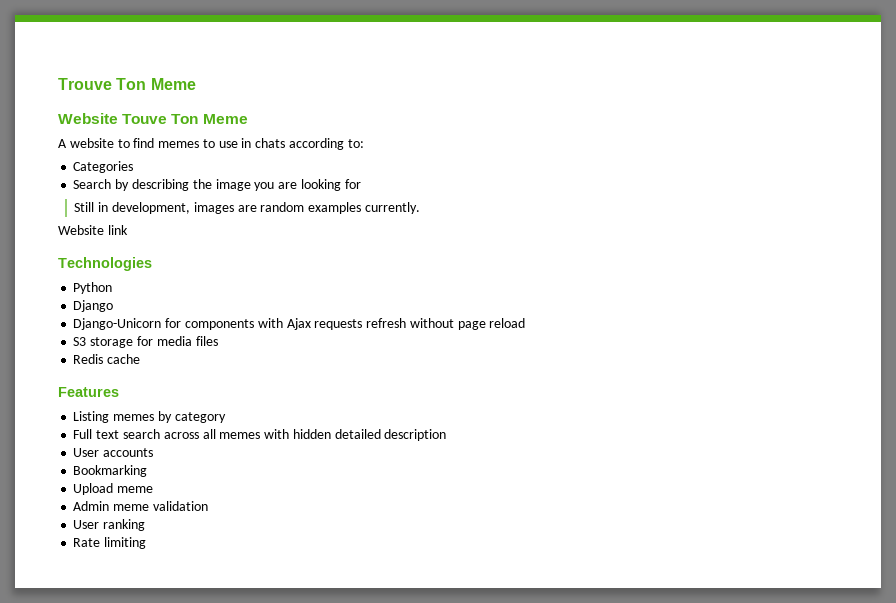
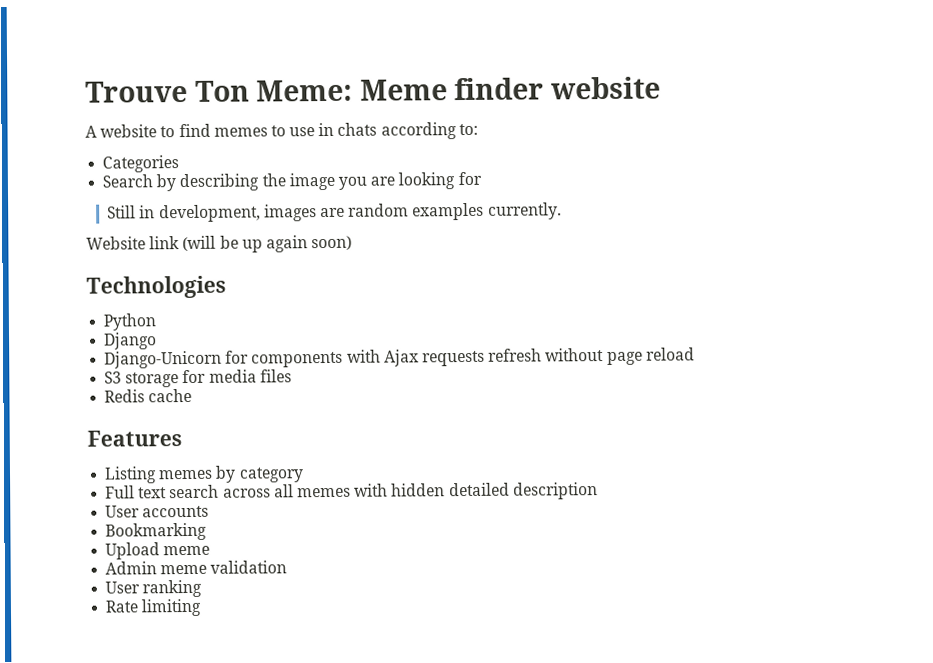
- Trouve Ton Meme
- Website Touve Ton Meme
+ Trouve Ton Meme: Meme finder website
- Website link
+ Website link (will be up again soon)

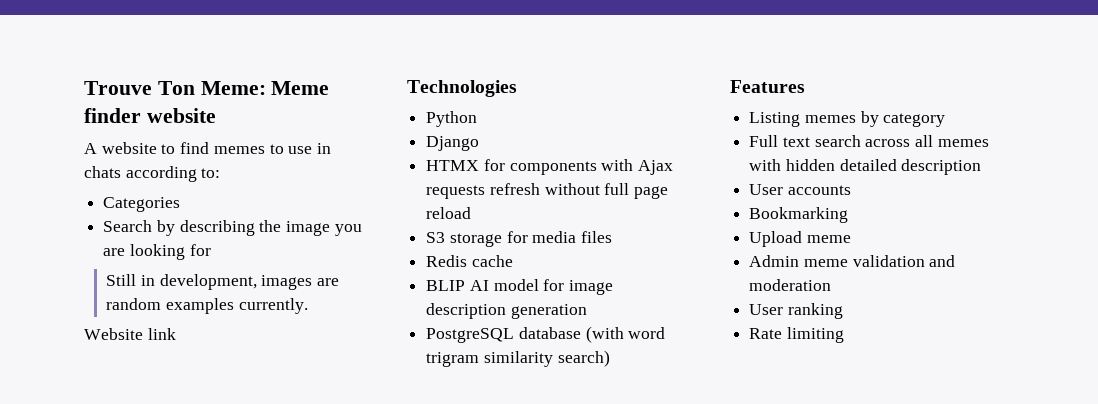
- Website link (will be up again soon)
+ Website link
- Django-Unicorn for components with Ajax requests refresh without page reload
+ HTMX for components with Ajax requests refresh without full page reload
+ BLIP AI model for image description generation
+ PostgreSQL database (with word trigram similarity search)
- Admin meme validation
+ Admin meme validation and moderation

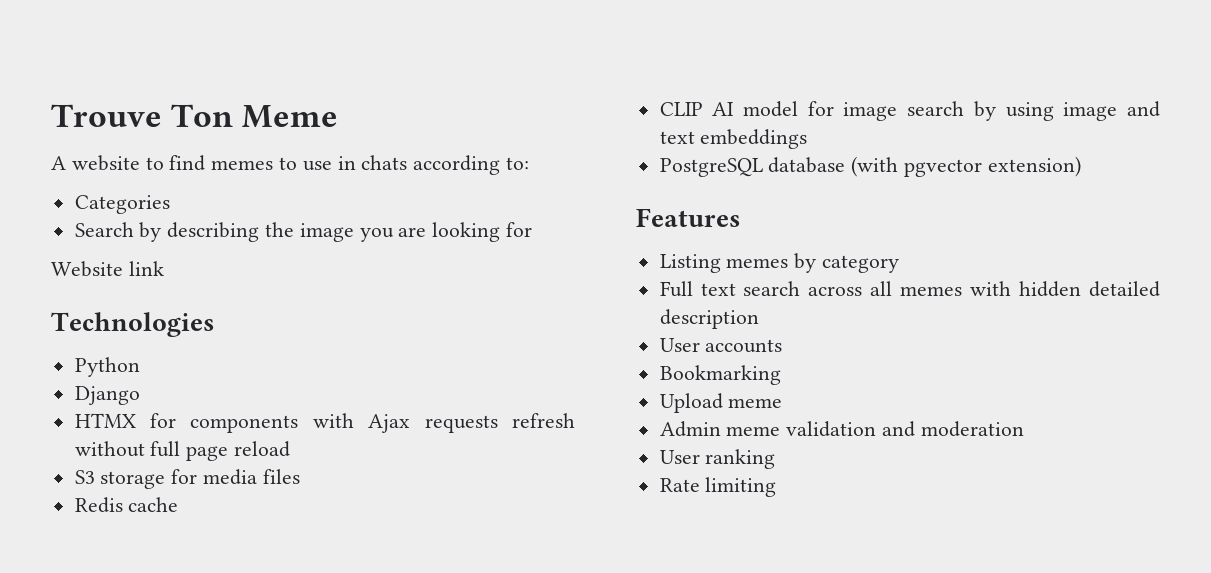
- Trouve Ton Meme: Meme finder website
+ Trouve Ton Meme
- Still in development, images are random examples currently.
- BLIP AI model for image description generation
+ CLIP AI model for image search by using image and text embeddings
- PostgreSQL database (with word trigram similarity search)
+ PostgreSQL database (with pgvector extension)

